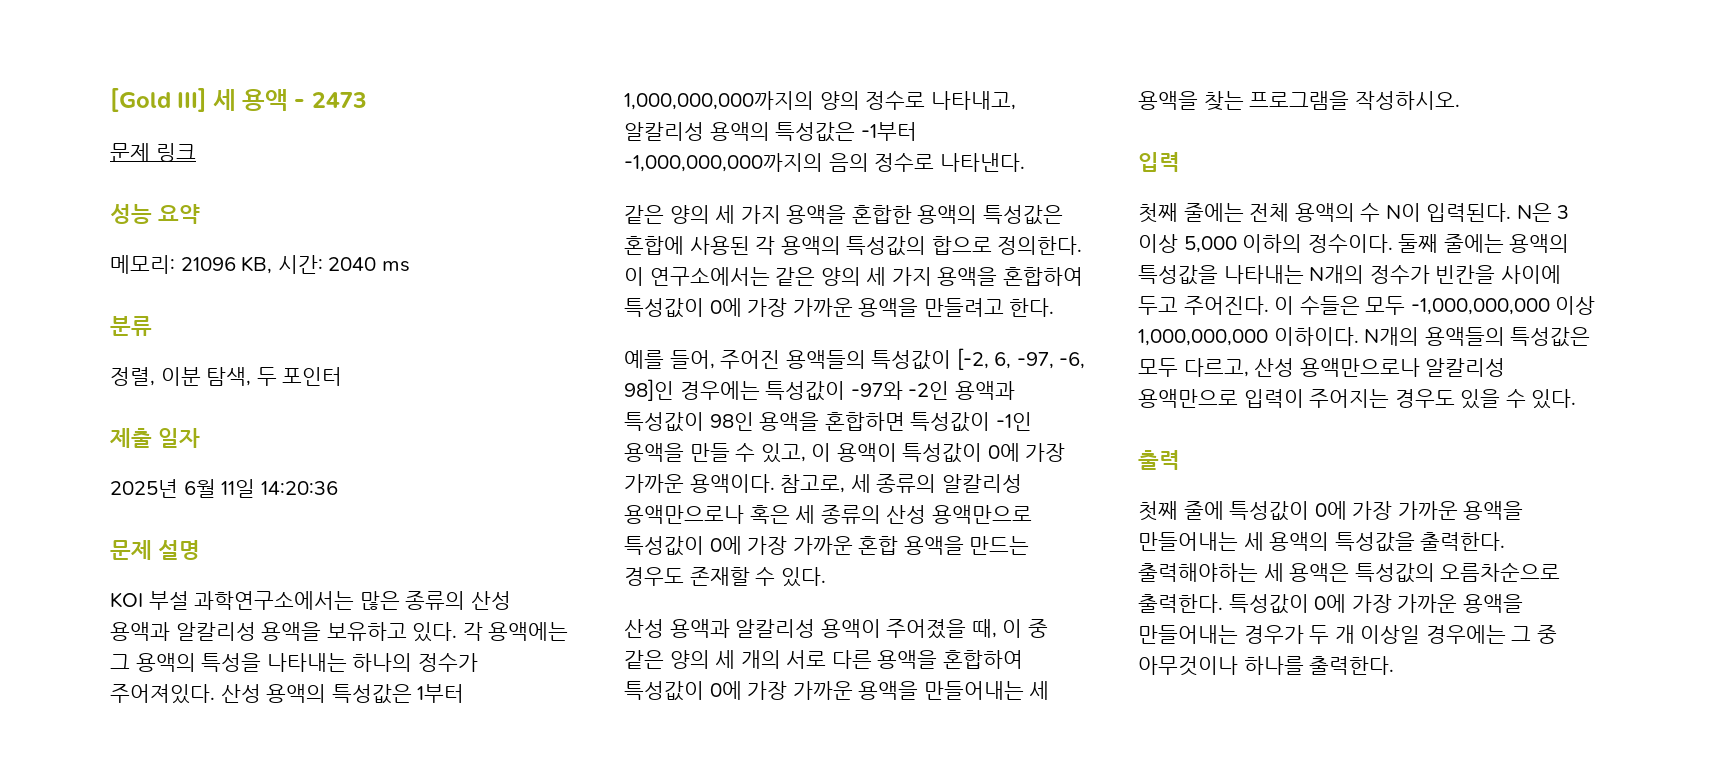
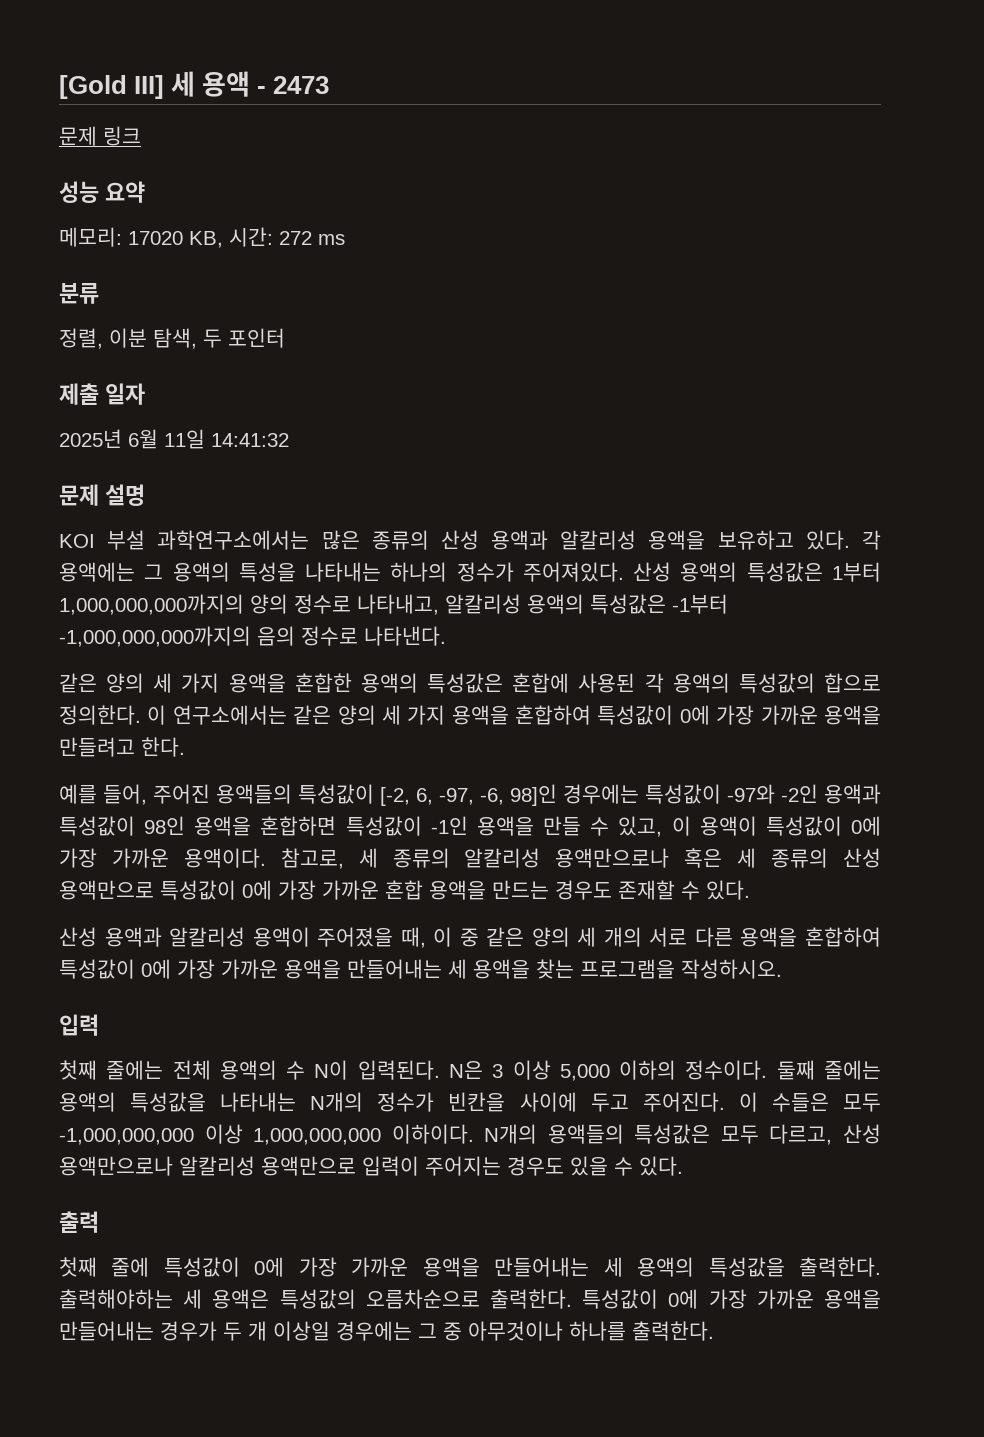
- 메모리: 21096 KB, 시간: 2040 ms
+ 메모리: 17020 KB, 시간: 272 ms
- 2025년 6월 11일 14:20:36
+ 2025년 6월 11일 14:41:32

